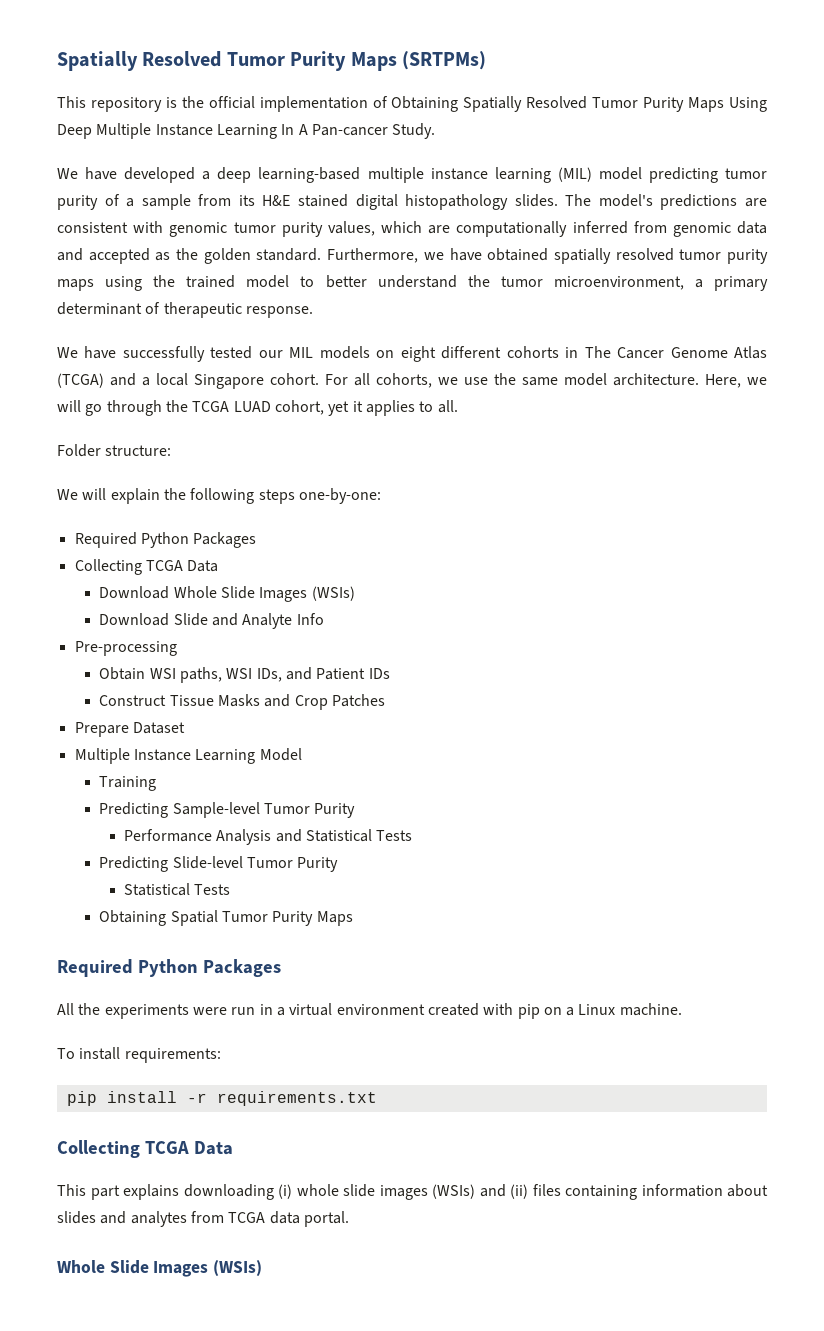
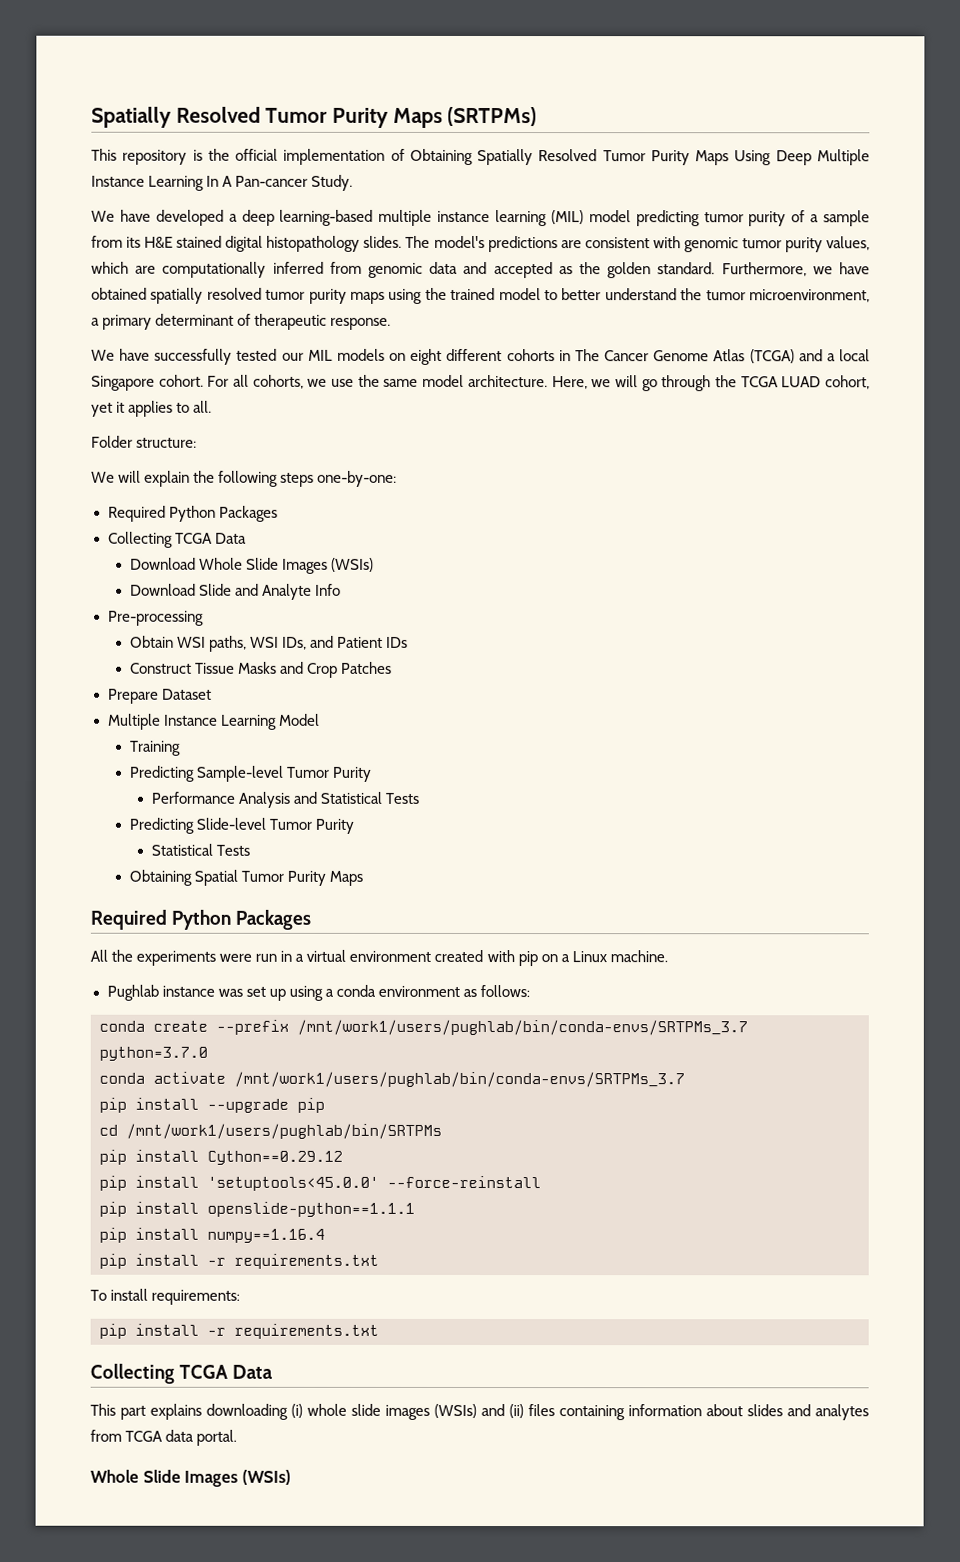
+ Pughlab instance was set up using a conda environment as follows:
+ conda create --prefix /mnt/work1/users/pughlab/bin/conda-envs/SRTPMs_3.7 python=3.7.0
+ conda activate /mnt/work1/users/pughlab/bin/conda-envs/SRTPMs_3.7
+ pip install --upgrade pip
+ cd /mnt/work1/users/pughlab/bin/SRTPMs
+ pip install Cython==0.29.12
+ pip install 'setuptools<45.0.0' --force-reinstall
+ pip install openslide-python==1.1.1
+ pip install numpy==1.16.4
+ pip install -r requirements.txt

